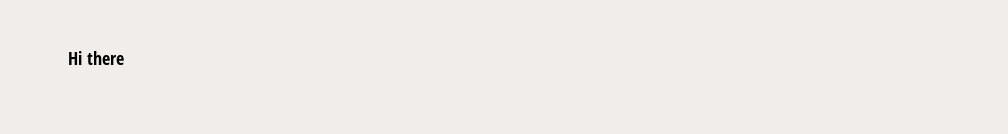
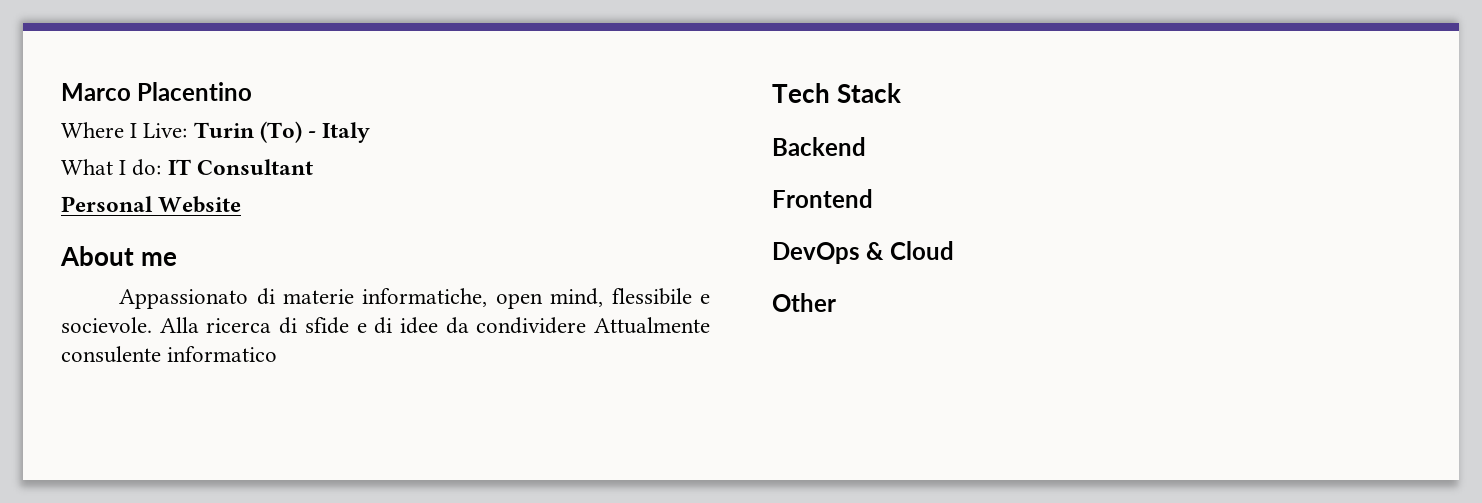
- Hi there
+ Marco Placentino
+ Where I Live: Turin (To) - Italy
+ What I do: IT Consultant
+ Personal Website
+ About me
+ Appassionato di materie informatiche, open mind, flessibile e socievole. Alla ricerca di sfide e di idee da condividere Attualmente consulente informatico
+ Tech Stack
+ Backend
+ Frontend
+ DevOps & Cloud
+ Other

